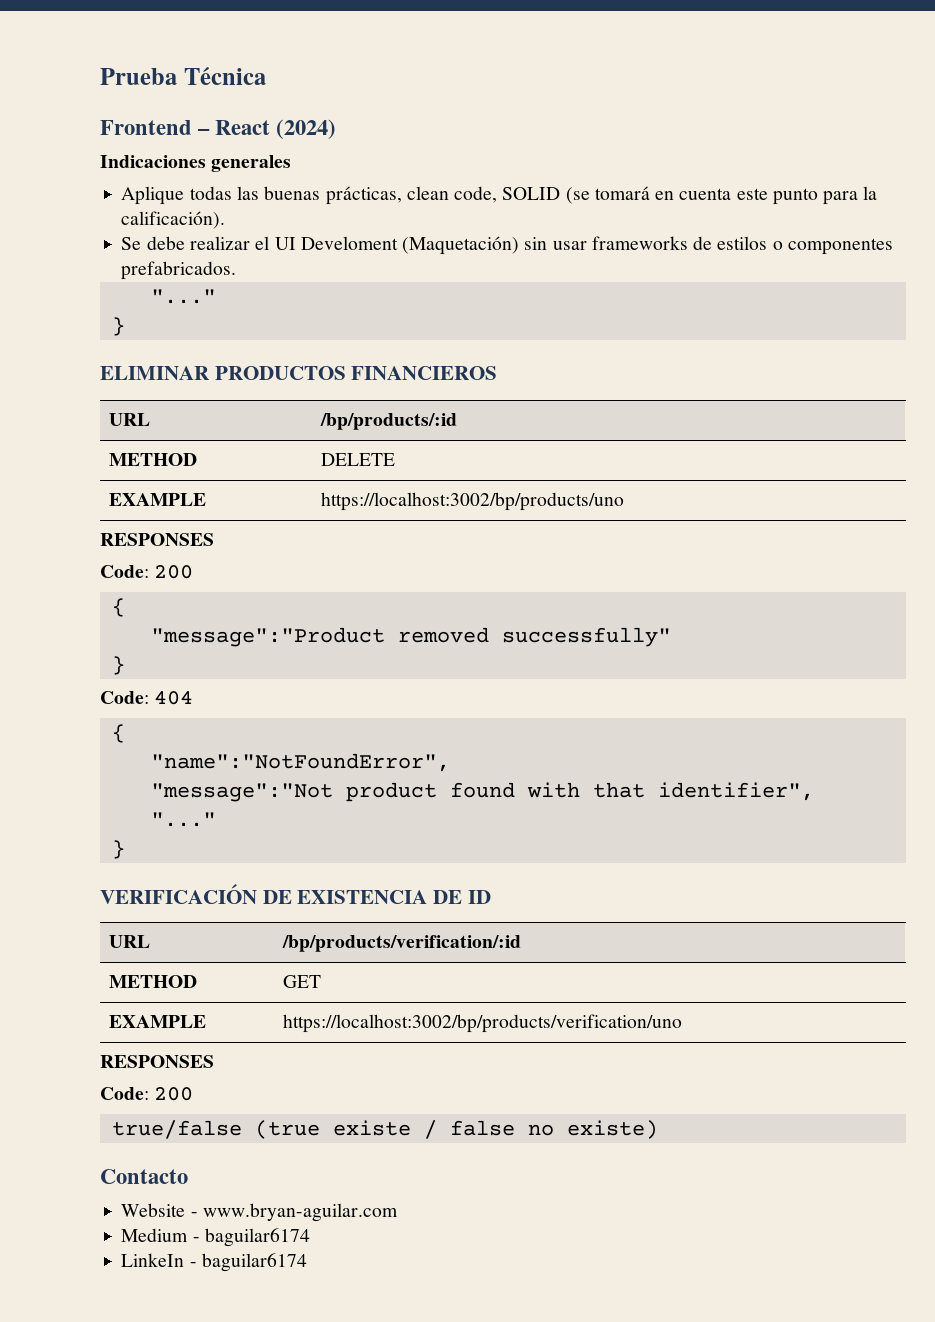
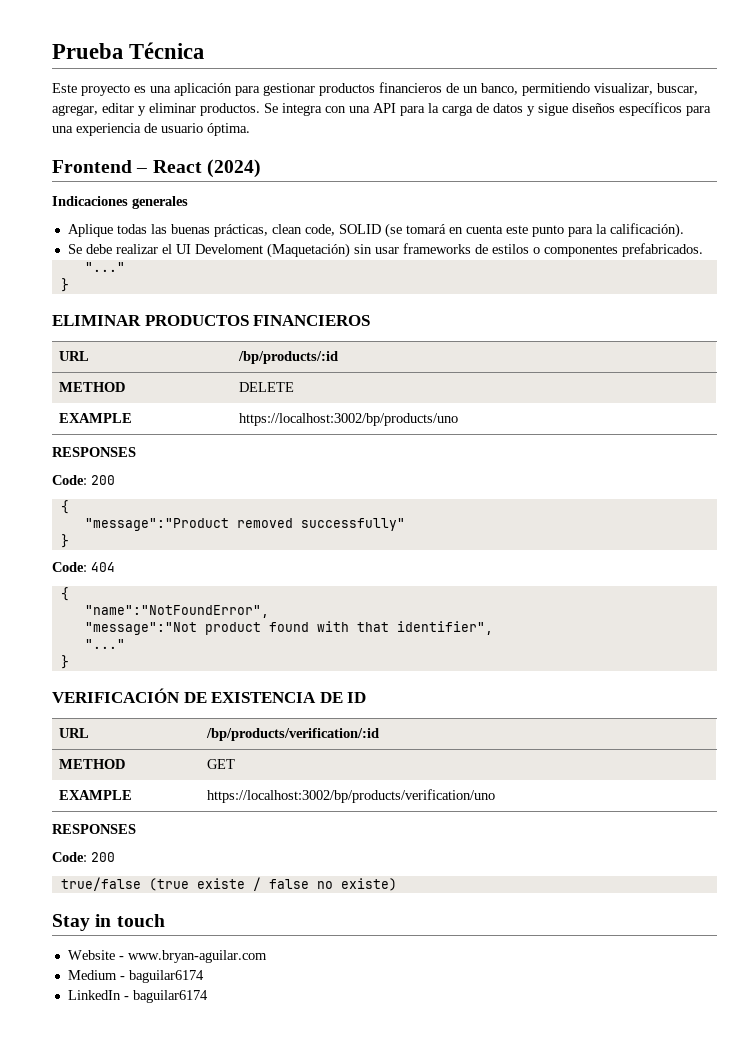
+ Este proyecto es una aplicación para gestionar productos financieros de un banco, permitiendo visualizar, buscar, agregar, editar y eliminar productos. Se integra con una API para la carga de datos y sigue diseños específicos para una experiencia de usuario óptima.
- Contacto
+ Stay in touch
- LinkeIn - baguilar6174
+ LinkedIn - baguilar6174

